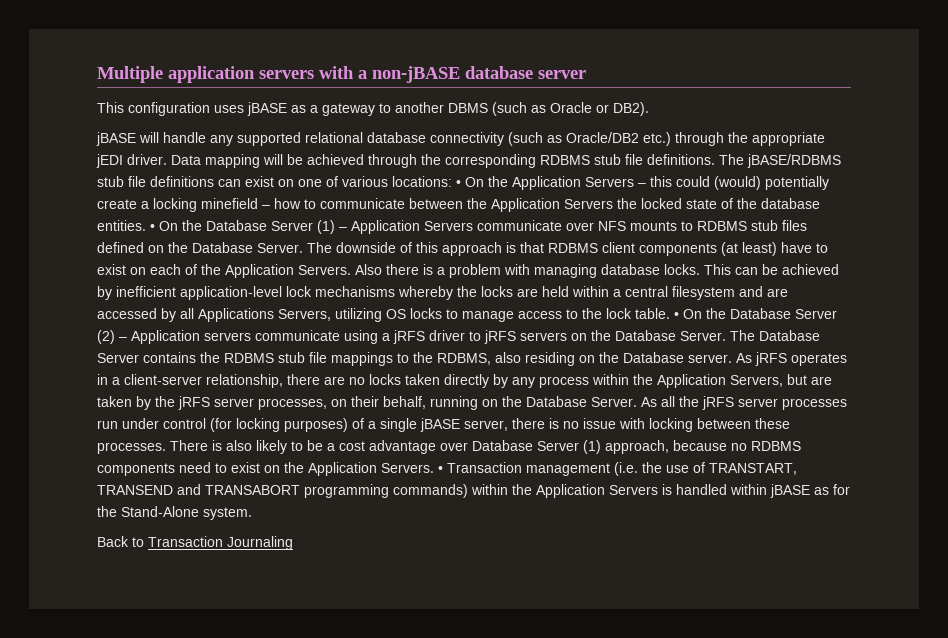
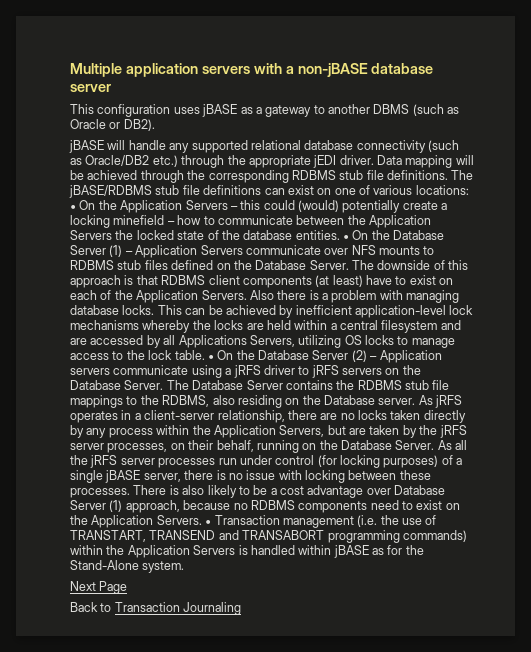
+ Next Page

